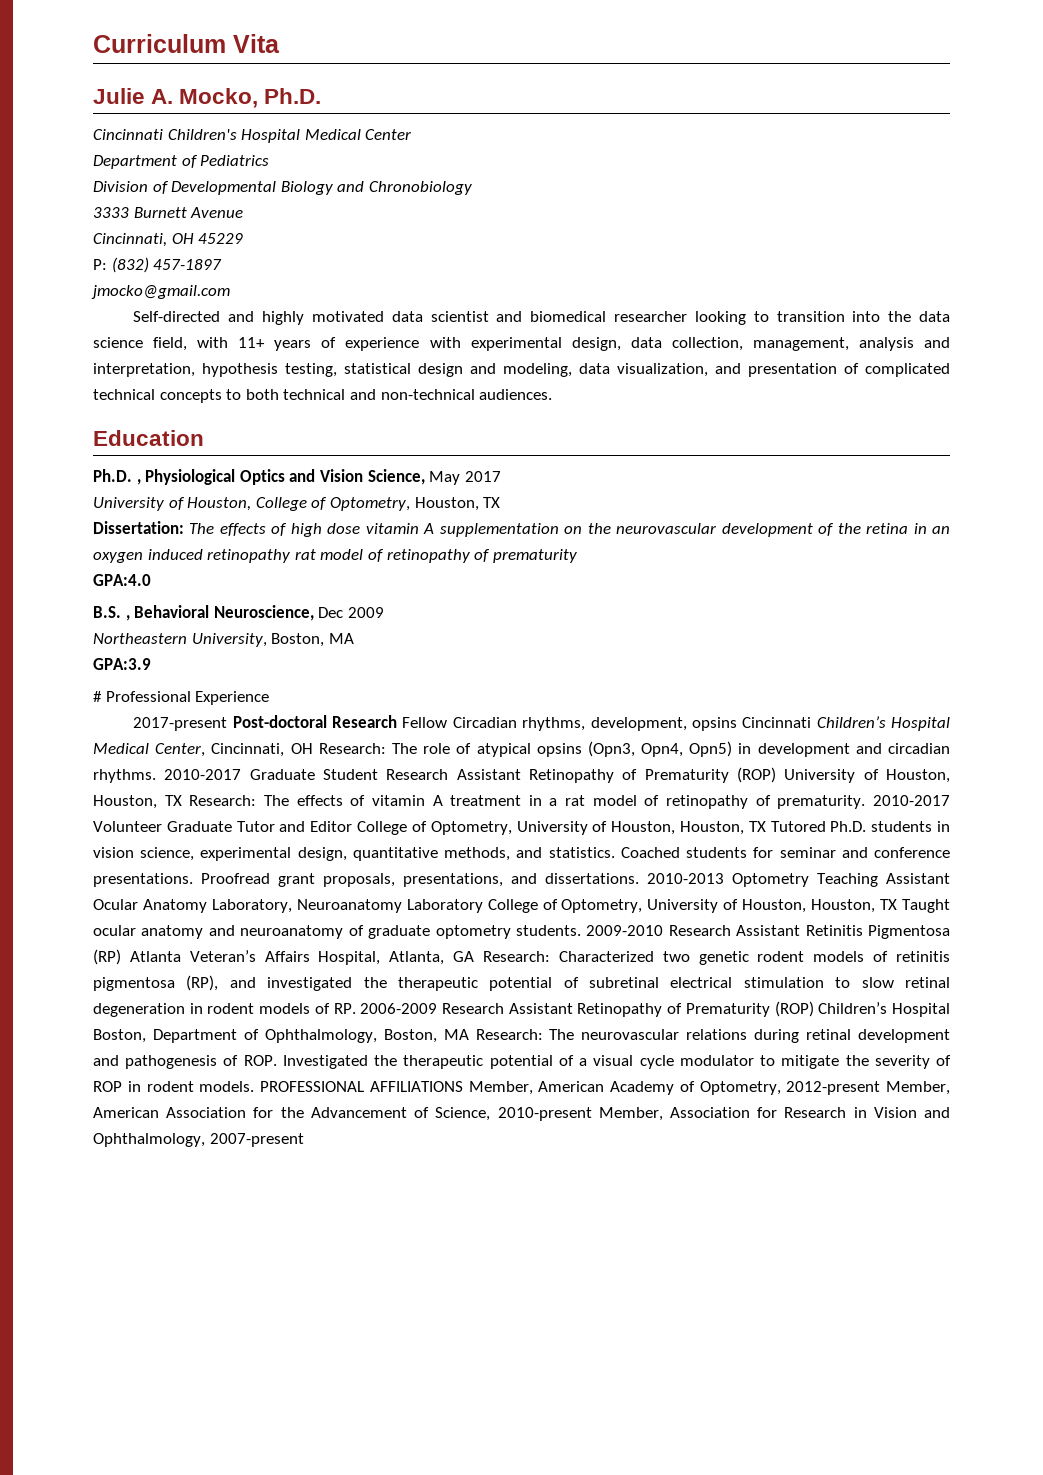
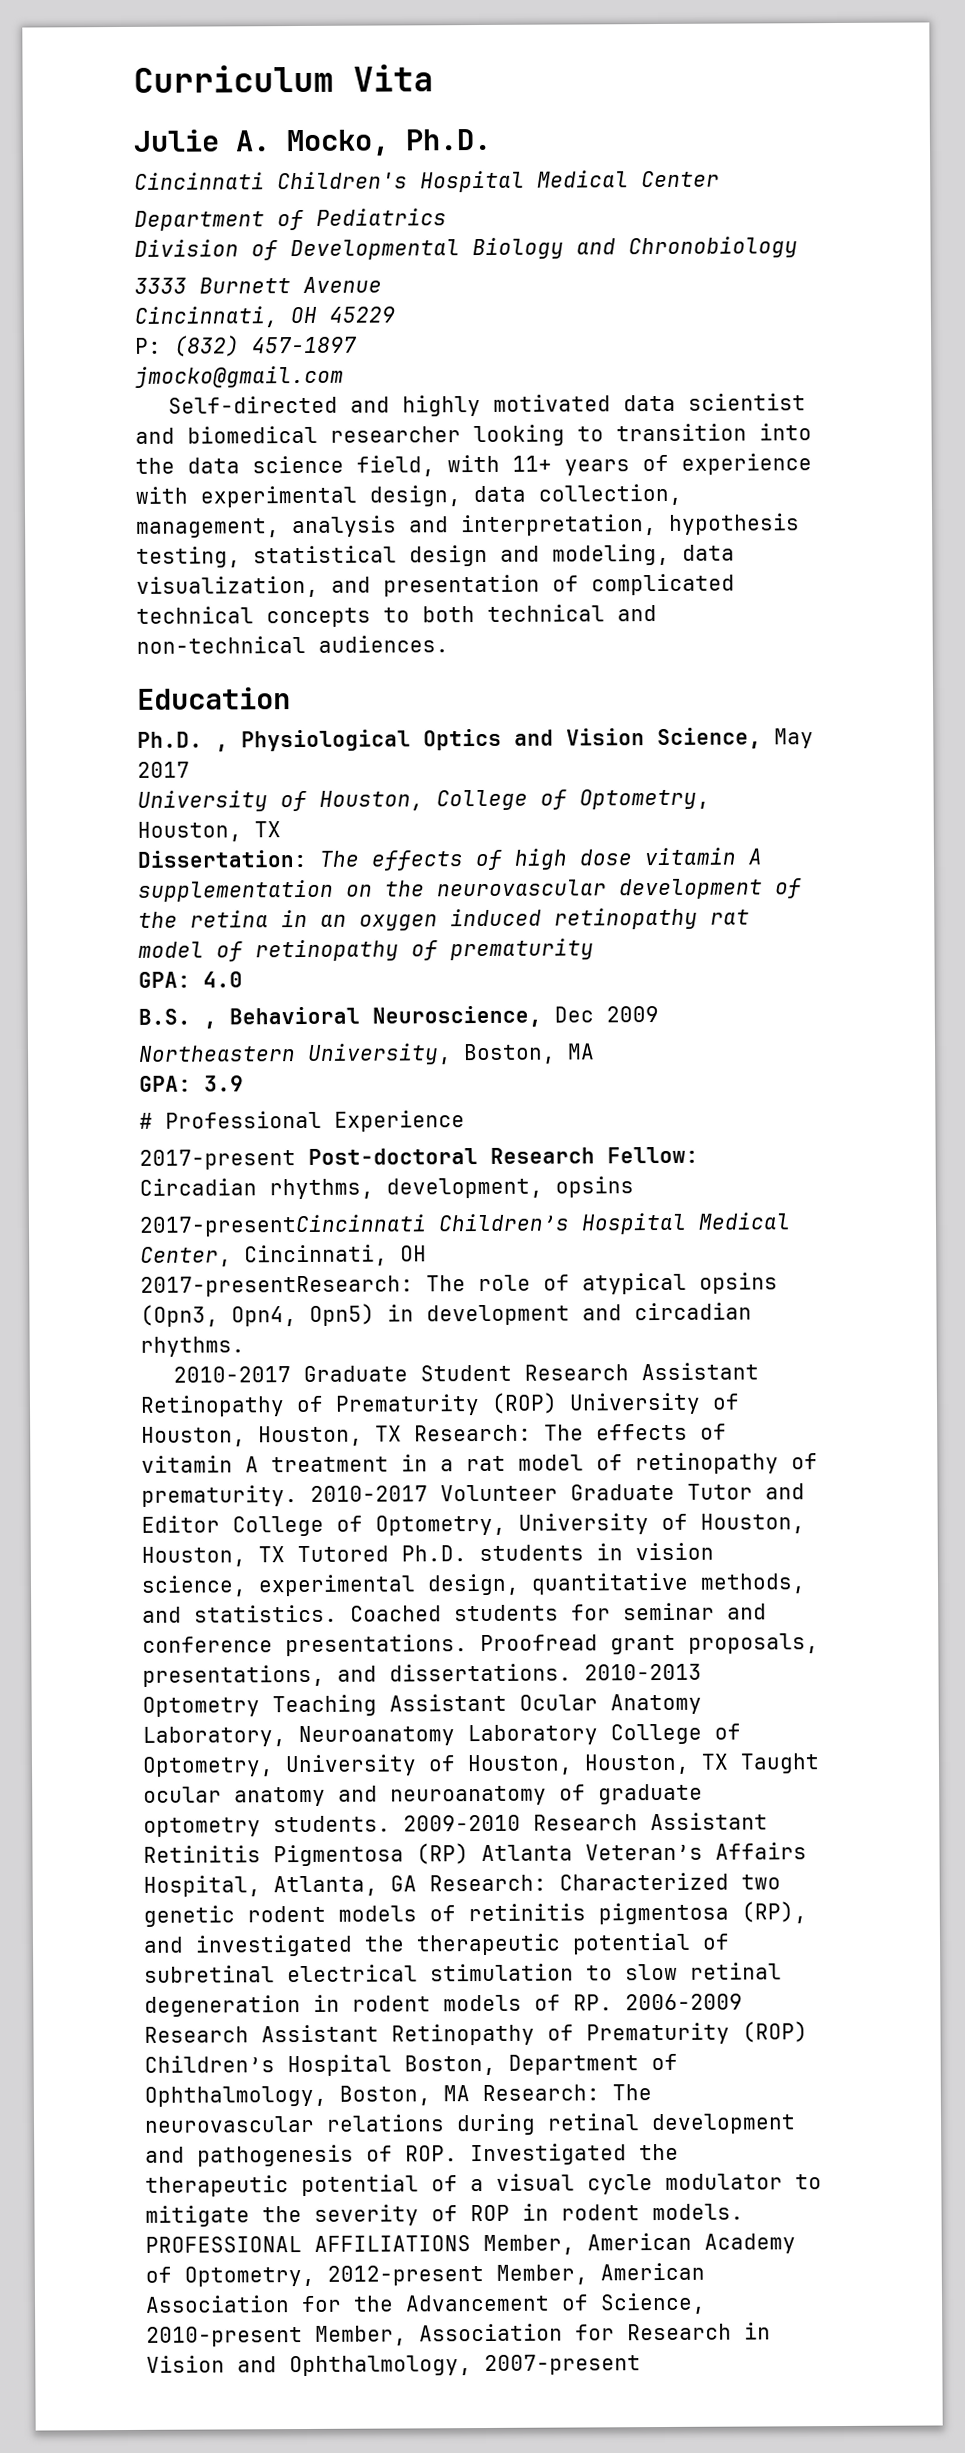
- GPA:4.0
+ GPA: 4.0
- GPA:3.9
+ GPA: 3.9
- 2017-present Post-doctoral Research Fellow Circadian rhythms, development, opsins Cincinnati Children’s Hospital Medical Center, Cincinnati, OH Research: The role of atypical opsins (Opn3, Opn4, Opn5) in development and circadian rhythms. 2010-2017 Graduate Student Research Assistant Retinopathy of Prematurity (ROP) University of Houston, Houston, TX Research: The effects of vitamin A treatment in a rat model of retinopathy of prematurity.
+ 2017-present Post-doctoral Research Fellow: Circadian rhythms, development, opsins
+ 2017-presentCincinnati Children’s Hospital Medical Center, Cincinnati, OH
+ 2017-presentResearch: The role of atypical opsins (Opn3, Opn4, Opn5) in development and circadian rhythms.
+ 2010-2017 Graduate Student Research Assistant Retinopathy of Prematurity (ROP) University of Houston, Houston, TX Research: The effects of vitamin A treatment in a rat model of retinopathy of prematurity.

